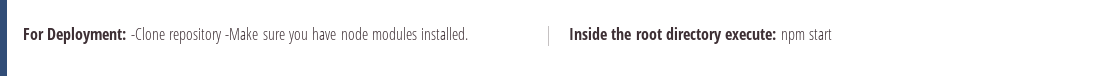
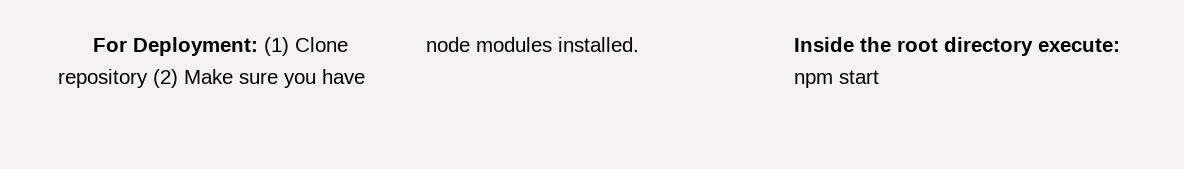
- For Deployment: -Clone repository -Make sure you have node modules installed.
+ For Deployment: (1) Clone repository (2) Make sure you have node modules installed.

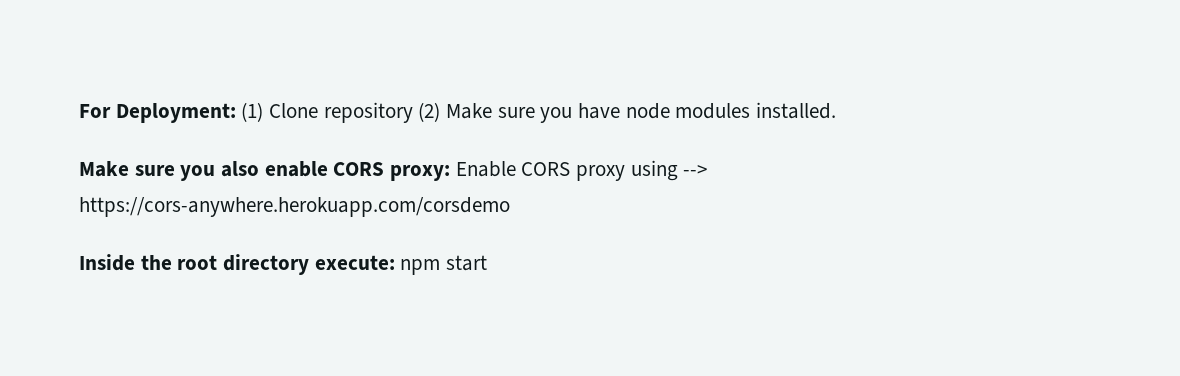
+ Make sure you also enable CORS proxy: Enable CORS proxy using --> https://cors-anywhere.herokuapp.com/corsdemo

